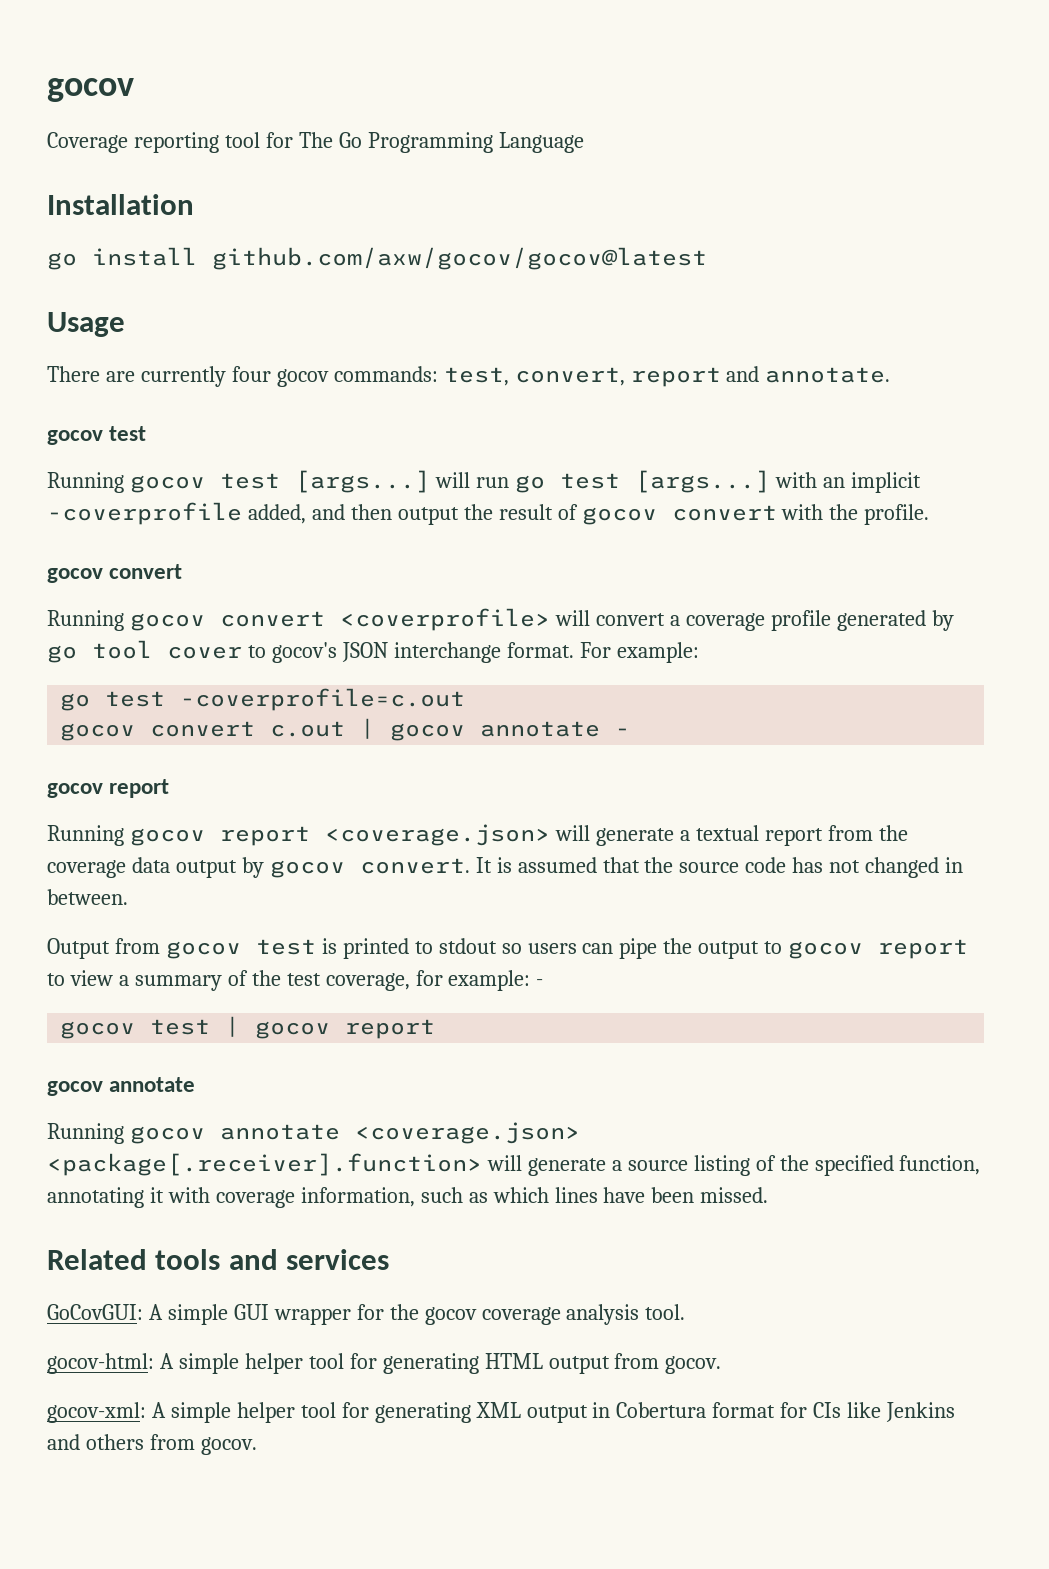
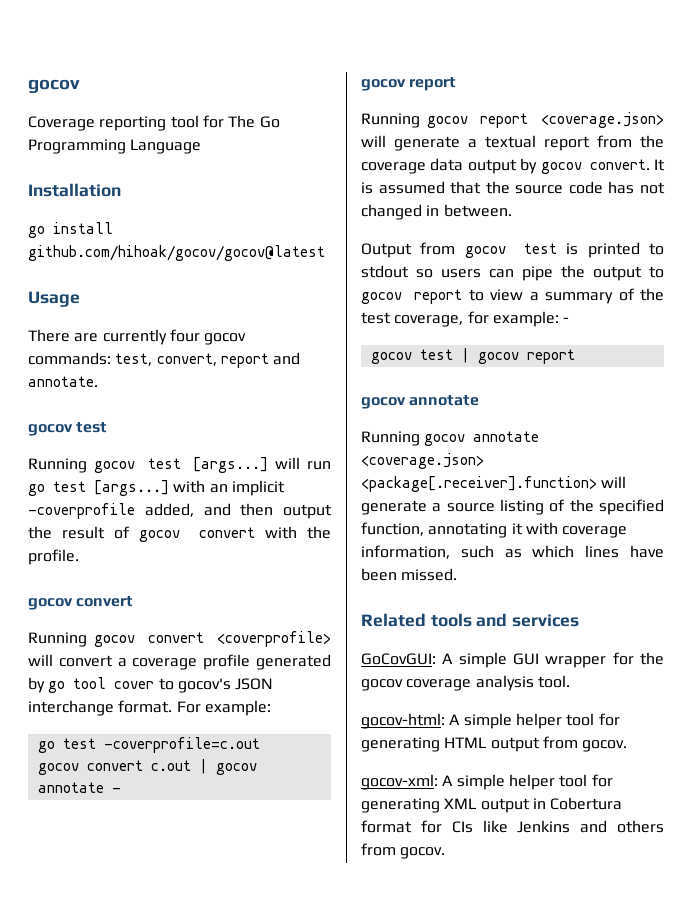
- go install github.com/axw/gocov/gocov@latest
+ go install github.com/hihoak/gocov/gocov@latest

